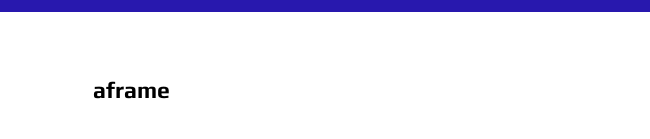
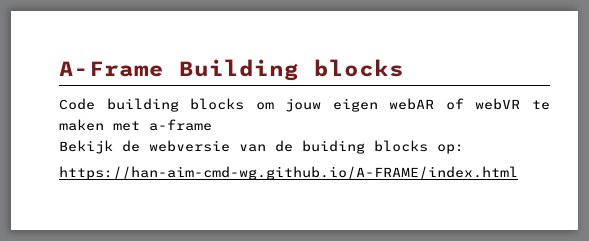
- aframe
+ A-Frame Building blocks
+ Code building blocks om jouw eigen webAR of webVR te maken met a-frame
+ Bekijk de webversie van de buiding blocks op:
+ https://han-aim-cmd-wg.github.io/A-FRAME/index.html

